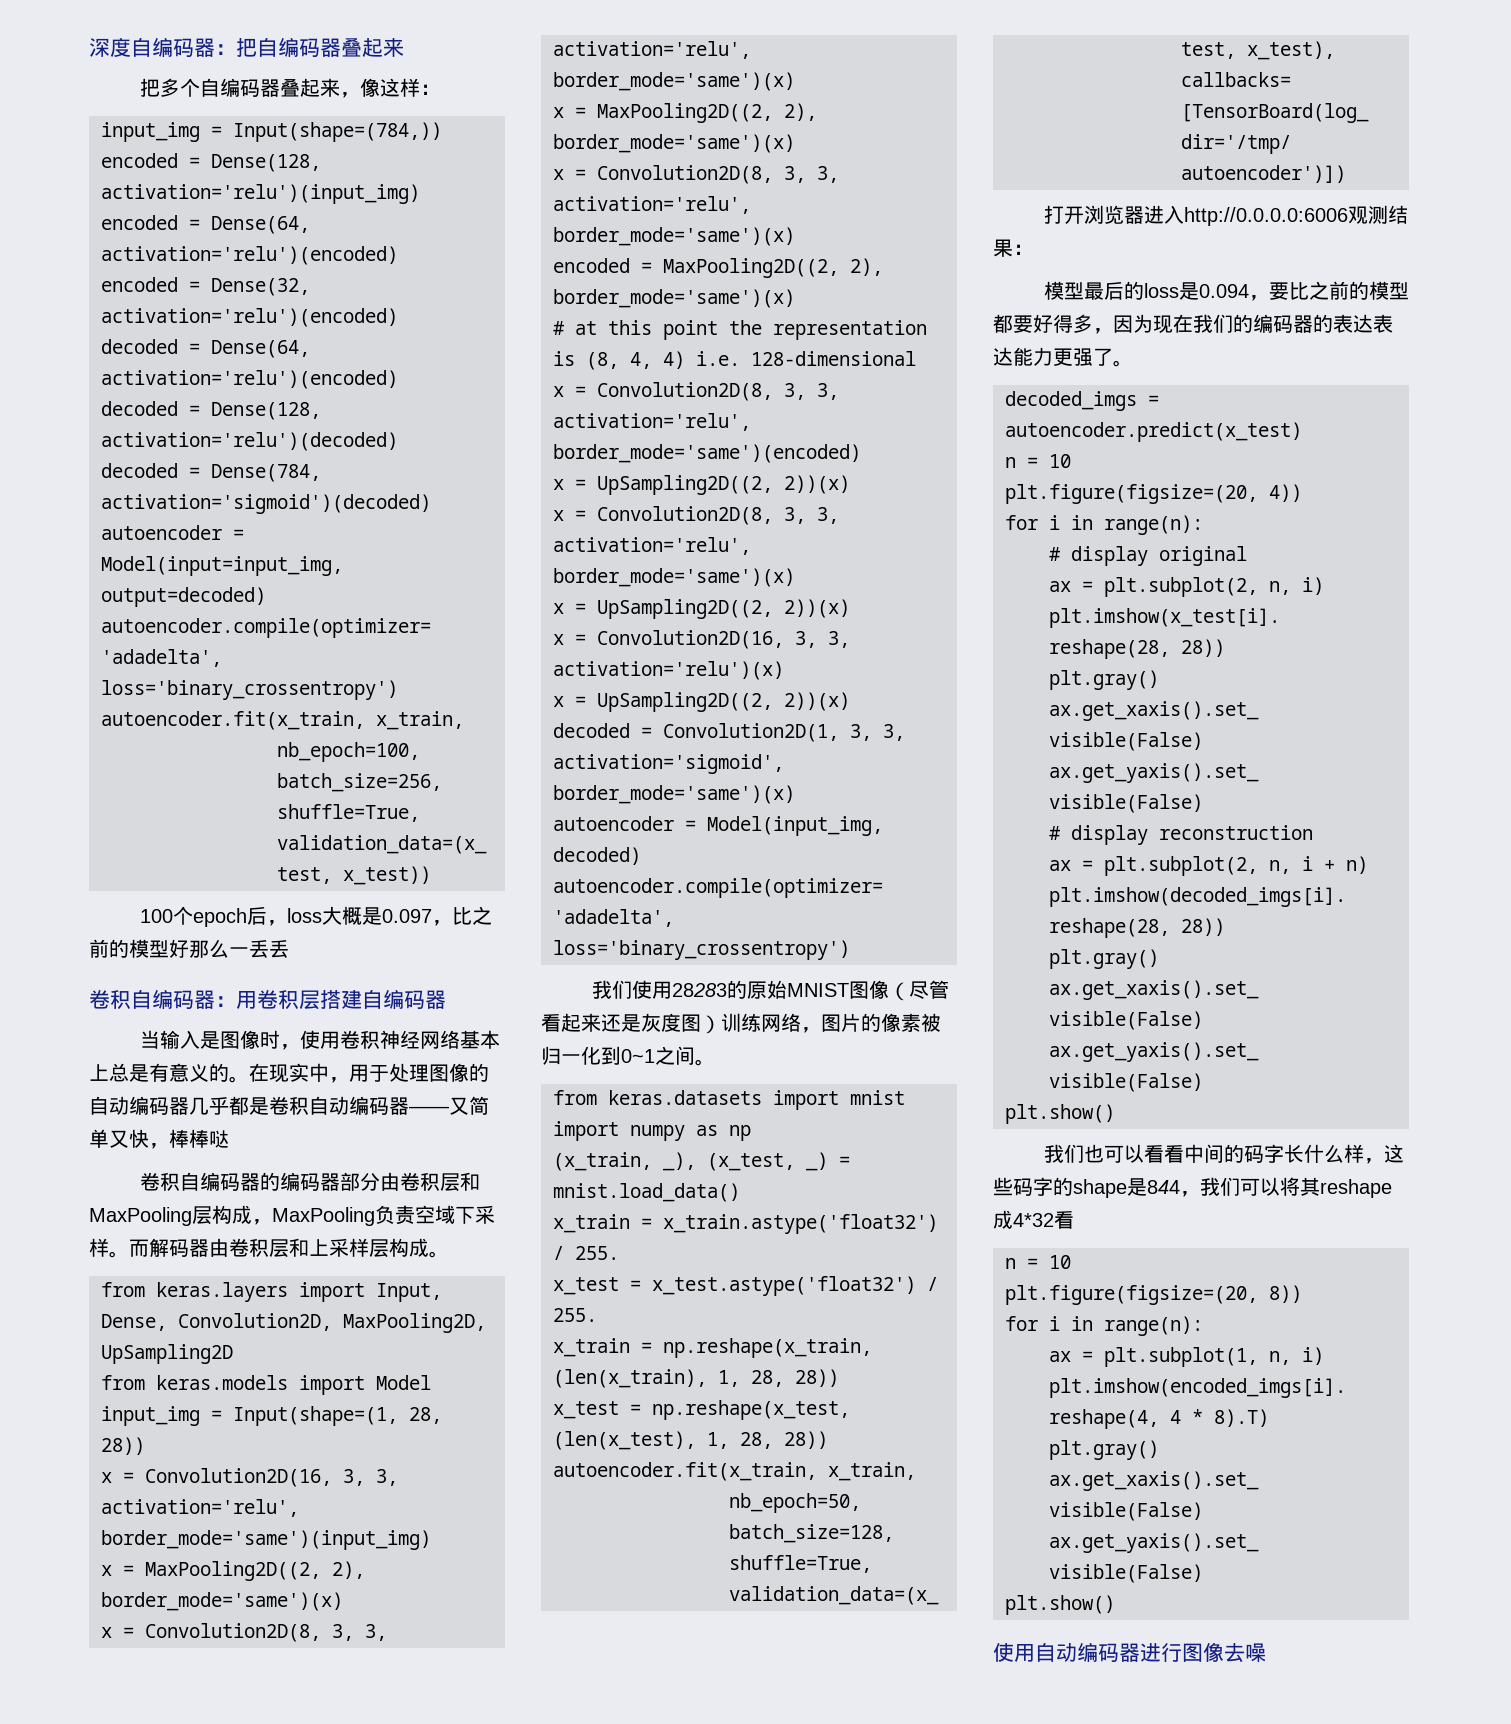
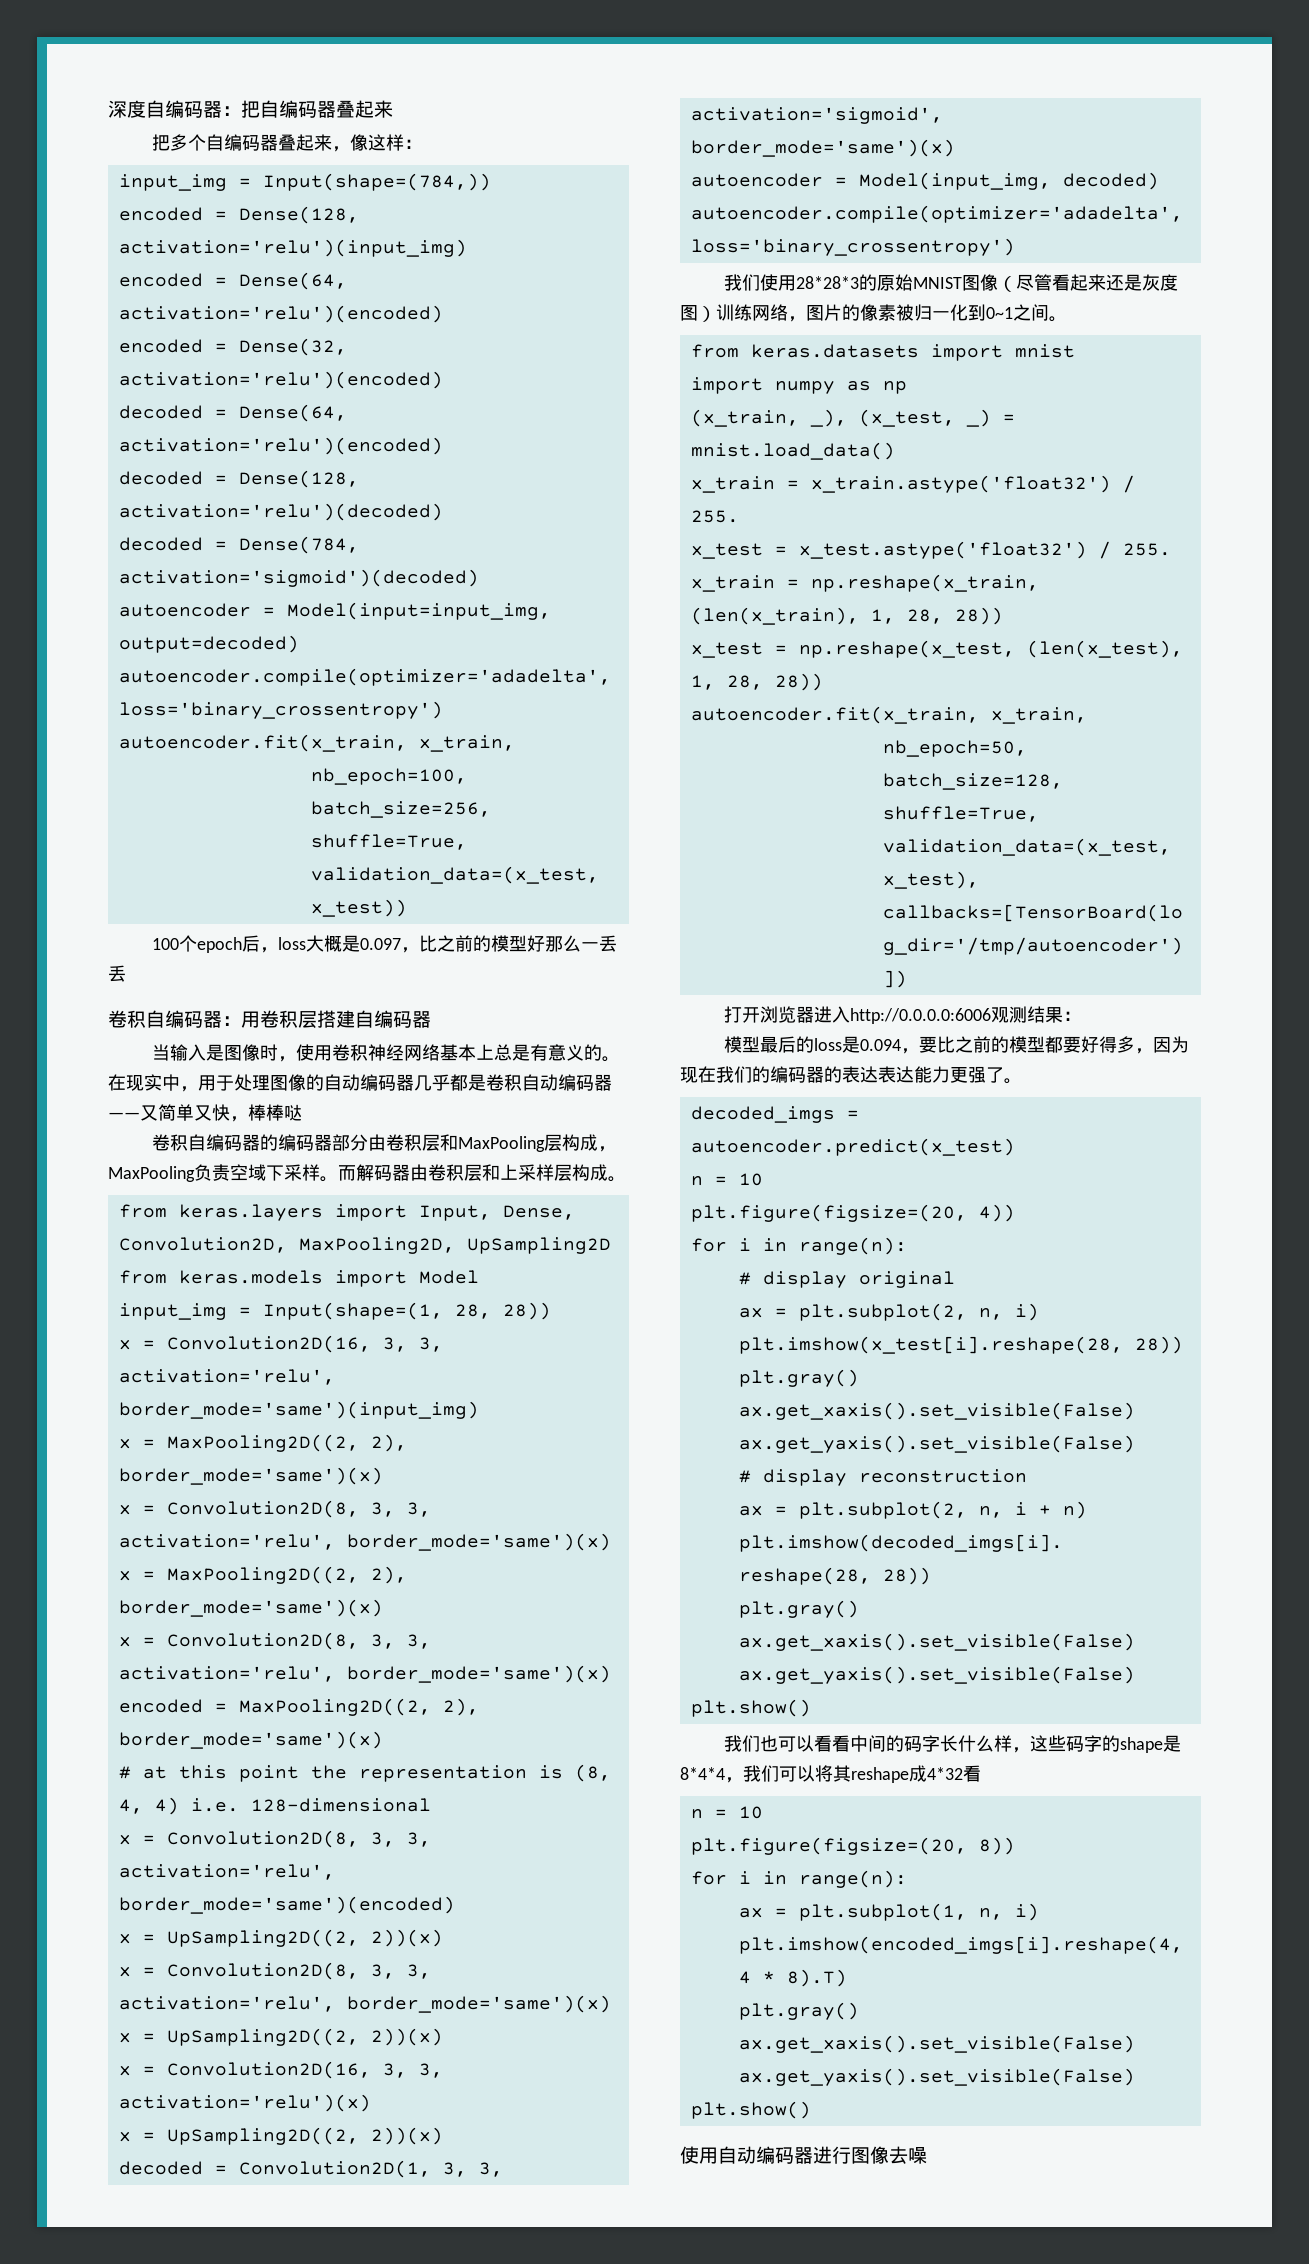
- 我们使用28283的原始MNIST图像（尽管看起来还是灰度图）训练网络，图片的像素被归一化到0~1之间。
+ 我们使用28*28*3的原始MNIST图像（尽管看起来还是灰度图）训练网络，图片的像素被归一化到0~1之间。
- 我们也可以看看中间的码字长什么样，这些码字的shape是844，我们可以将其reshape成4*32看
+ 我们也可以看看中间的码字长什么样，这些码字的shape是8*4*4，我们可以将其reshape成4*32看

